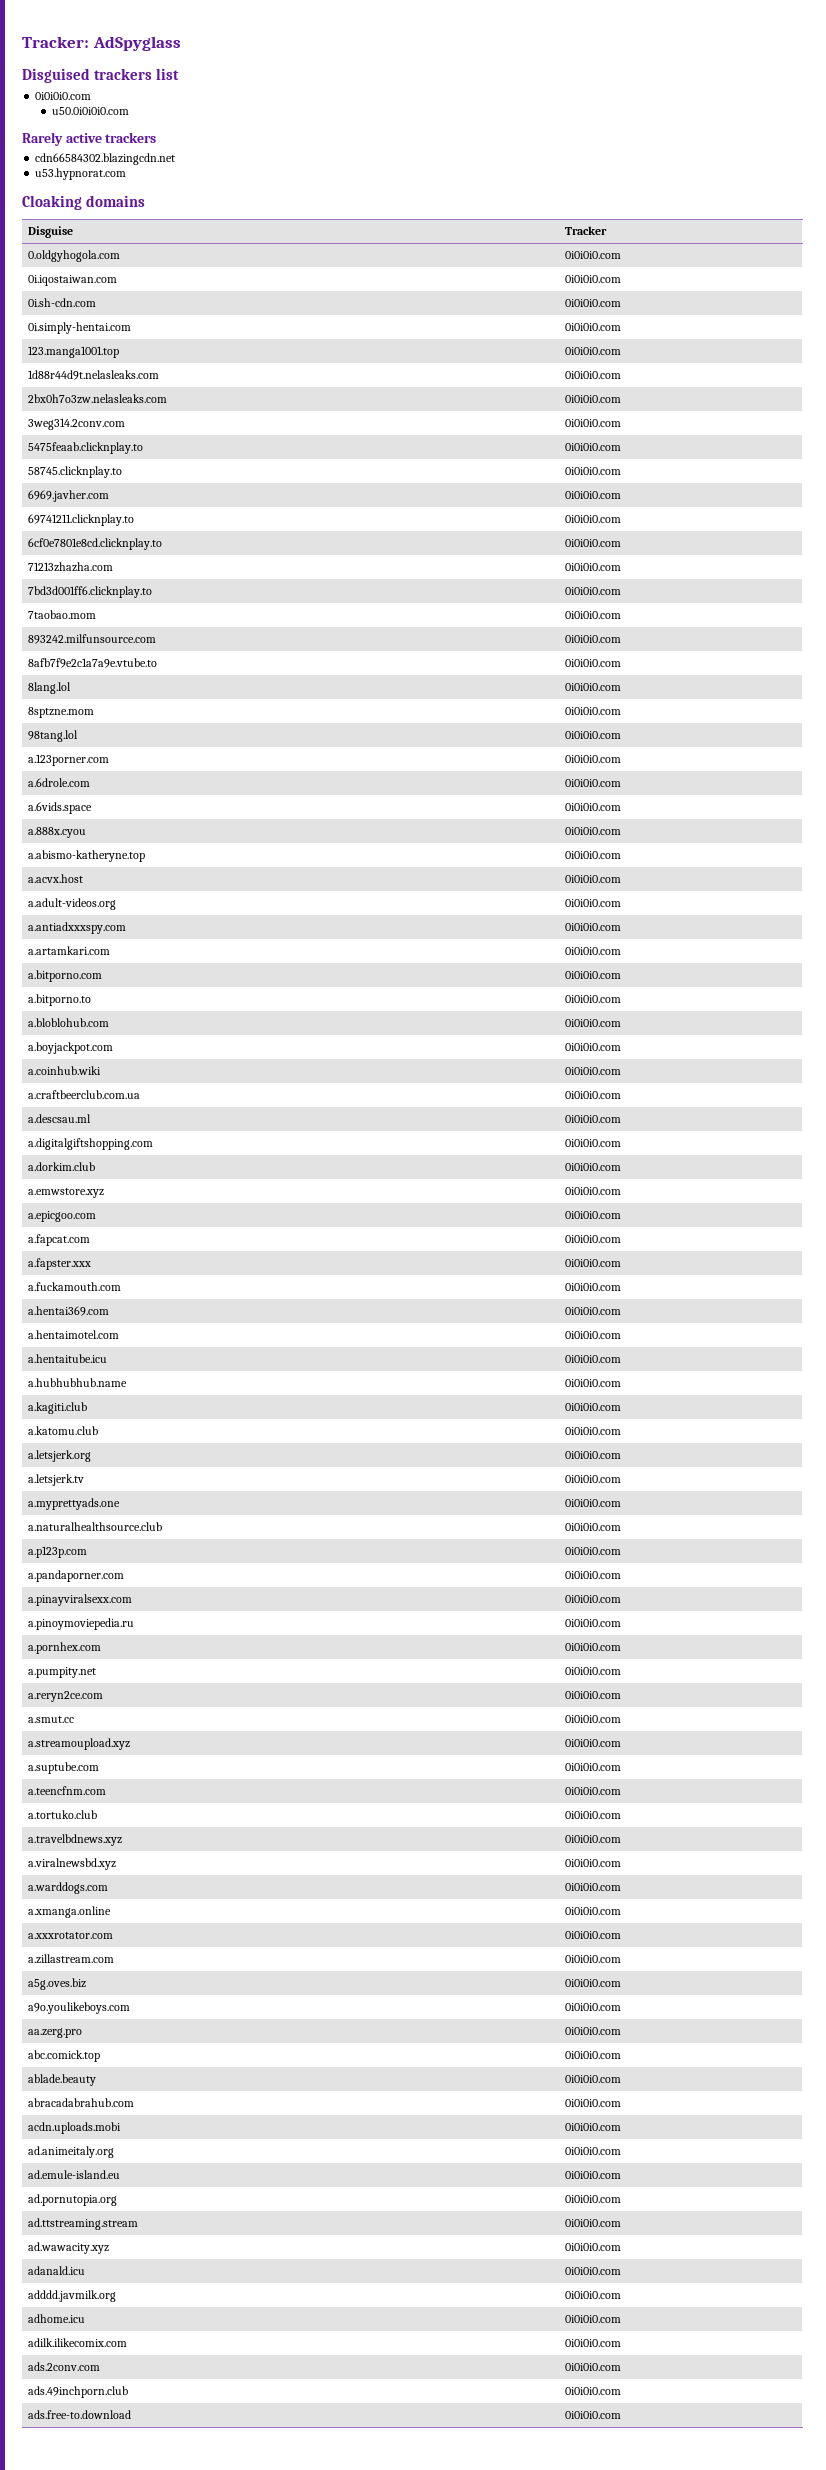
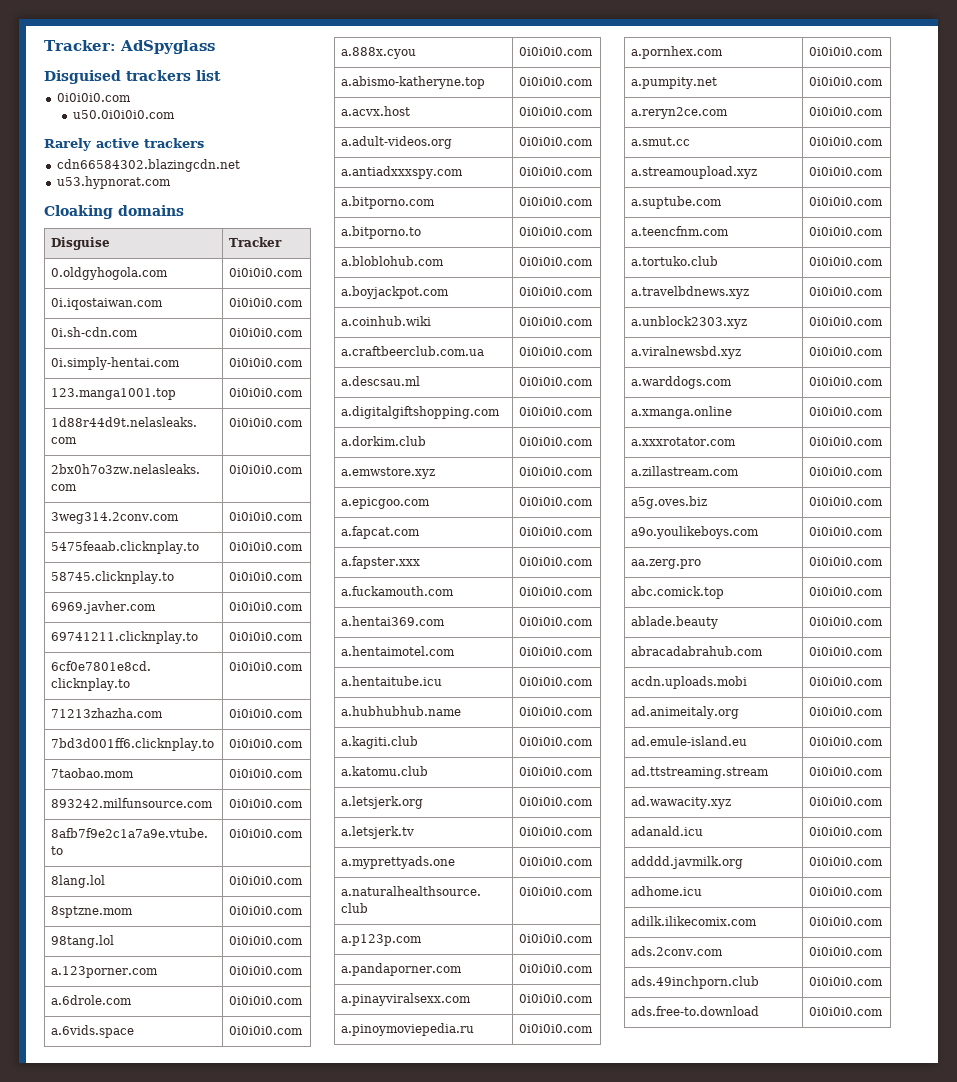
- a.artamkari.com | 0i0i0i0.com
+ a.unblock2303.xyz | 0i0i0i0.com
- ad.pornutopia.org | 0i0i0i0.com

